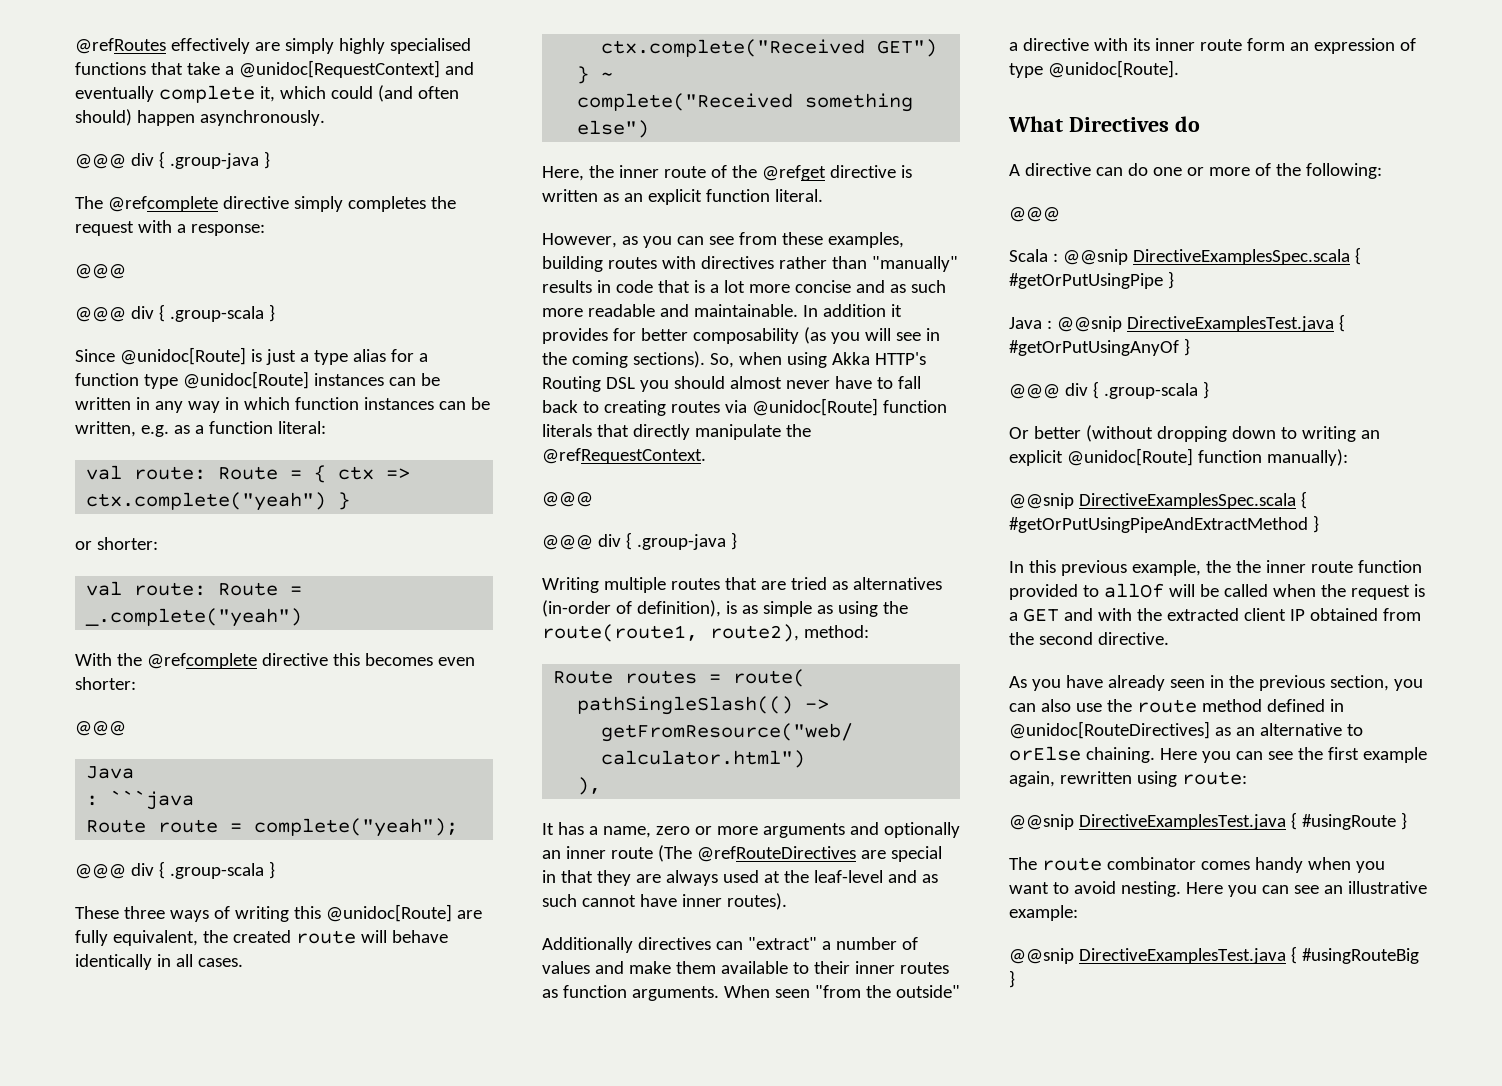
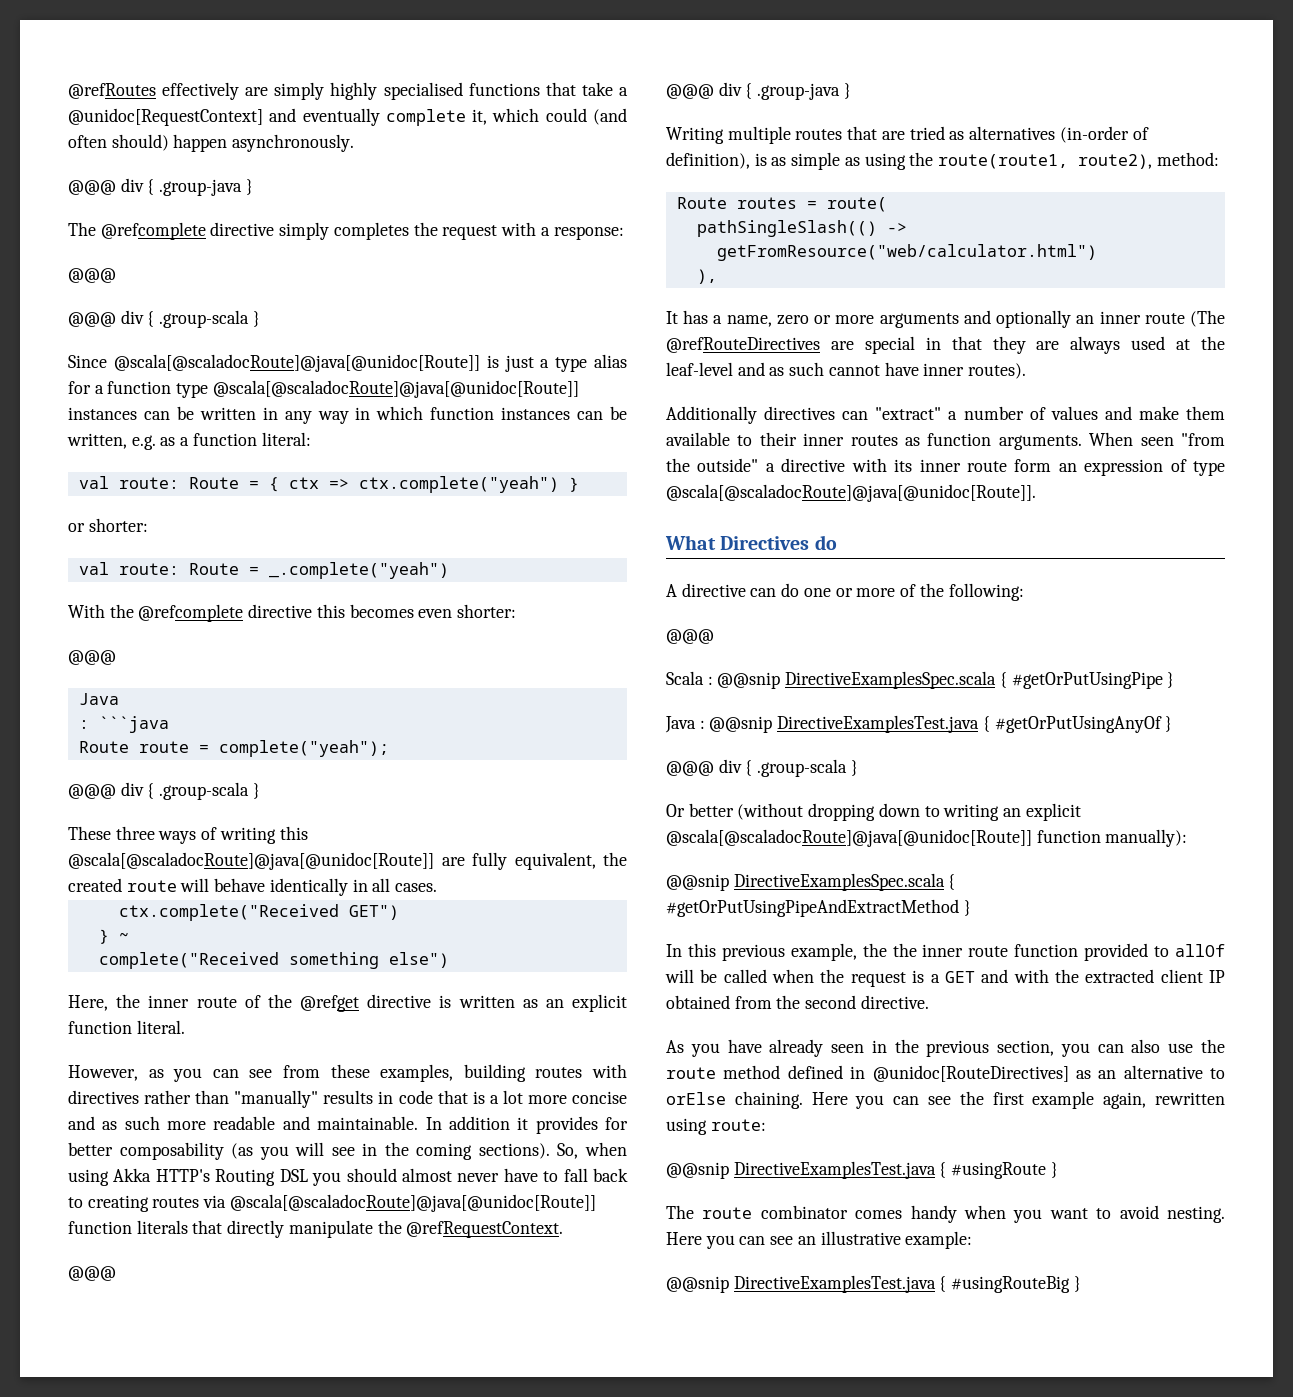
- Since @unidoc[Route] is just a type alias for a function type @unidoc[Route] instances can be written in any way in which function instances can be written, e.g. as a function literal:
+ Since @scala[@scaladocRoute]@java[@unidoc[Route]] is just a type alias for a function type @scala[@scaladocRoute]@java[@unidoc[Route]] instances can be written in any way in which function instances can be written, e.g. as a function literal:
- These three ways of writing this @unidoc[Route] are fully equivalent, the created route will behave identically in all cases.
+ These three ways of writing this @scala[@scaladocRoute]@java[@unidoc[Route]] are fully equivalent, the created route will behave identically in all cases.
- So, when using Akka HTTP's Routing DSL you should almost never have to fall back to creating routes via @unidoc[Route] function literals that directly manipulate the @refRequestContext.
+ So, when using Akka HTTP's Routing DSL you should almost never have to fall back to creating routes via @scala[@scaladocRoute]@java[@unidoc[Route]] function literals that directly manipulate the @refRequestContext.
- When seen "from the outside" a directive with its inner route form an expression of type @unidoc[Route].
+ When seen "from the outside" a directive with its inner route form an expression of type @scala[@scaladocRoute]@java[@unidoc[Route]].
- Or better (without dropping down to writing an explicit @unidoc[Route] function manually):
+ Or better (without dropping down to writing an explicit @scala[@scaladocRoute]@java[@unidoc[Route]] function manually):

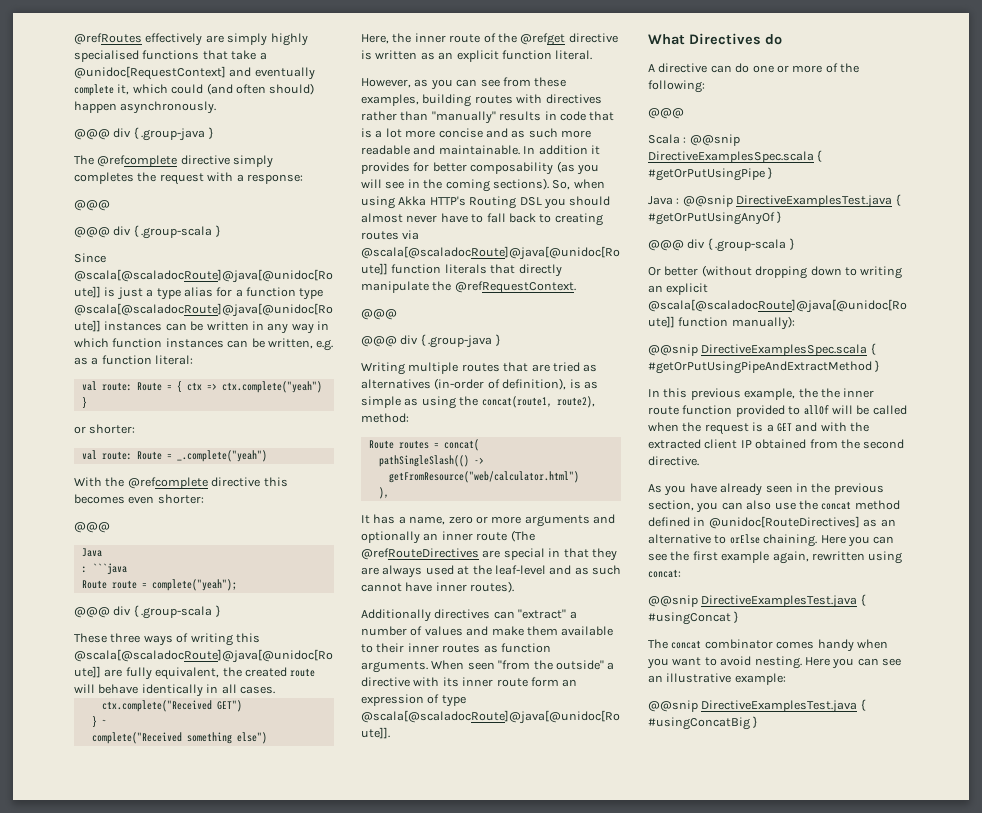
- Writing multiple routes that are tried as alternatives (in-order of definition), is as simple as using the route(route1, route2), method:
+ Writing multiple routes that are tried as alternatives (in-order of definition), is as simple as using the concat(route1, route2), method:
- Route routes = route(
+ Route routes = concat(
- As you have already seen in the previous section, you can also use the route method defined in @unidoc[RouteDirectives] as an alternative to orElse chaining.
+ As you have already seen in the previous section, you can also use the concat method defined in @unidoc[RouteDirectives] as an alternative to orElse chaining.
- Here you can see the first example again, rewritten using route:
- @@snip DirectiveExamplesTest.java { #usingRoute }
- The route combinator comes handy when you want to avoid nesting.
+ Here you can see the first example again, rewritten using concat:
+ @@snip DirectiveExamplesTest.java { #usingConcat }
+ The concat combinator comes handy when you want to avoid nesting.
- @@snip DirectiveExamplesTest.java { #usingRouteBig }
+ @@snip DirectiveExamplesTest.java { #usingConcatBig }

